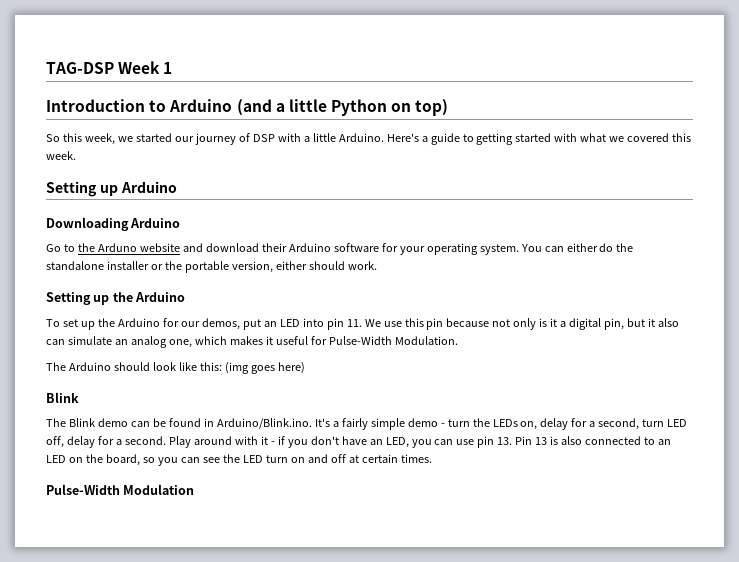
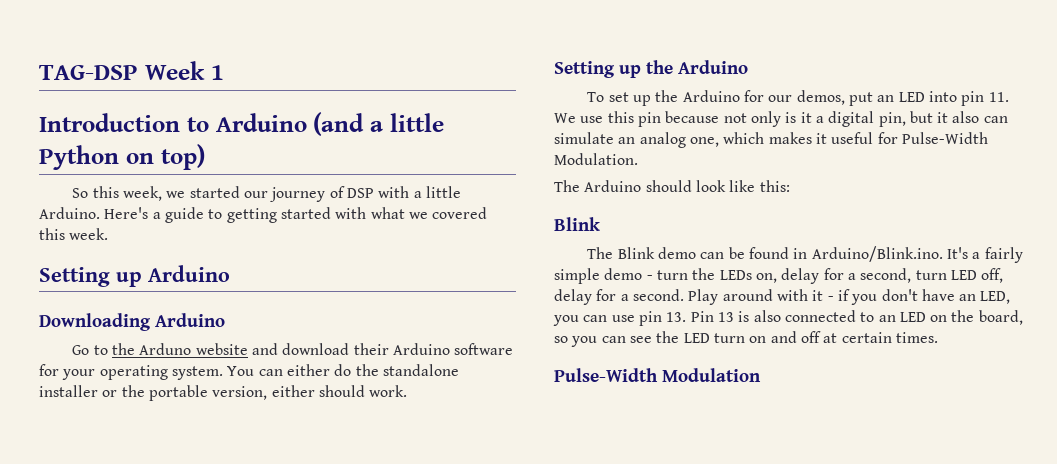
- The Arduino should look like this: (img goes here)
+ The Arduino should look like this:

